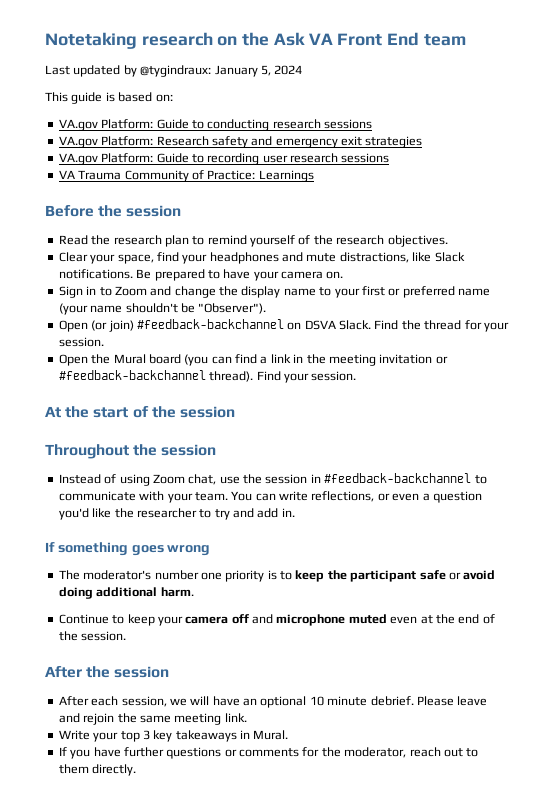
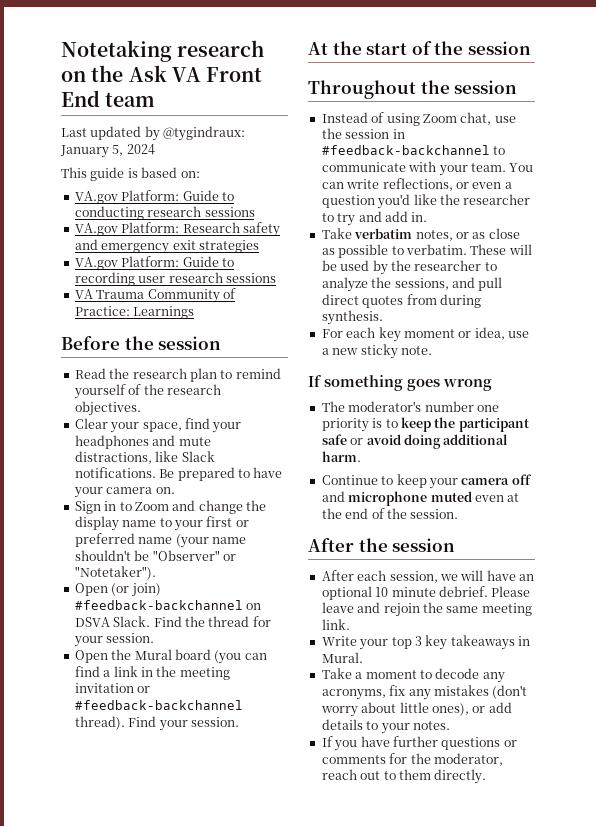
- Sign in to Zoom and change the display name to your first or preferred name (your name shouldn't be "Observer").
+ Sign in to Zoom and change the display name to your first or preferred name (your name shouldn't be "Observer" or "Notetaker").
+ Take verbatim notes, or as close as possible to verbatim. These will be used by the researcher to analyze the sessions, and pull direct quotes from during synthesis.
+ For each key moment or idea, use a new sticky note.
+ Take a moment to decode any acronyms, fix any mistakes (don't worry about little ones), or add details to your notes.

